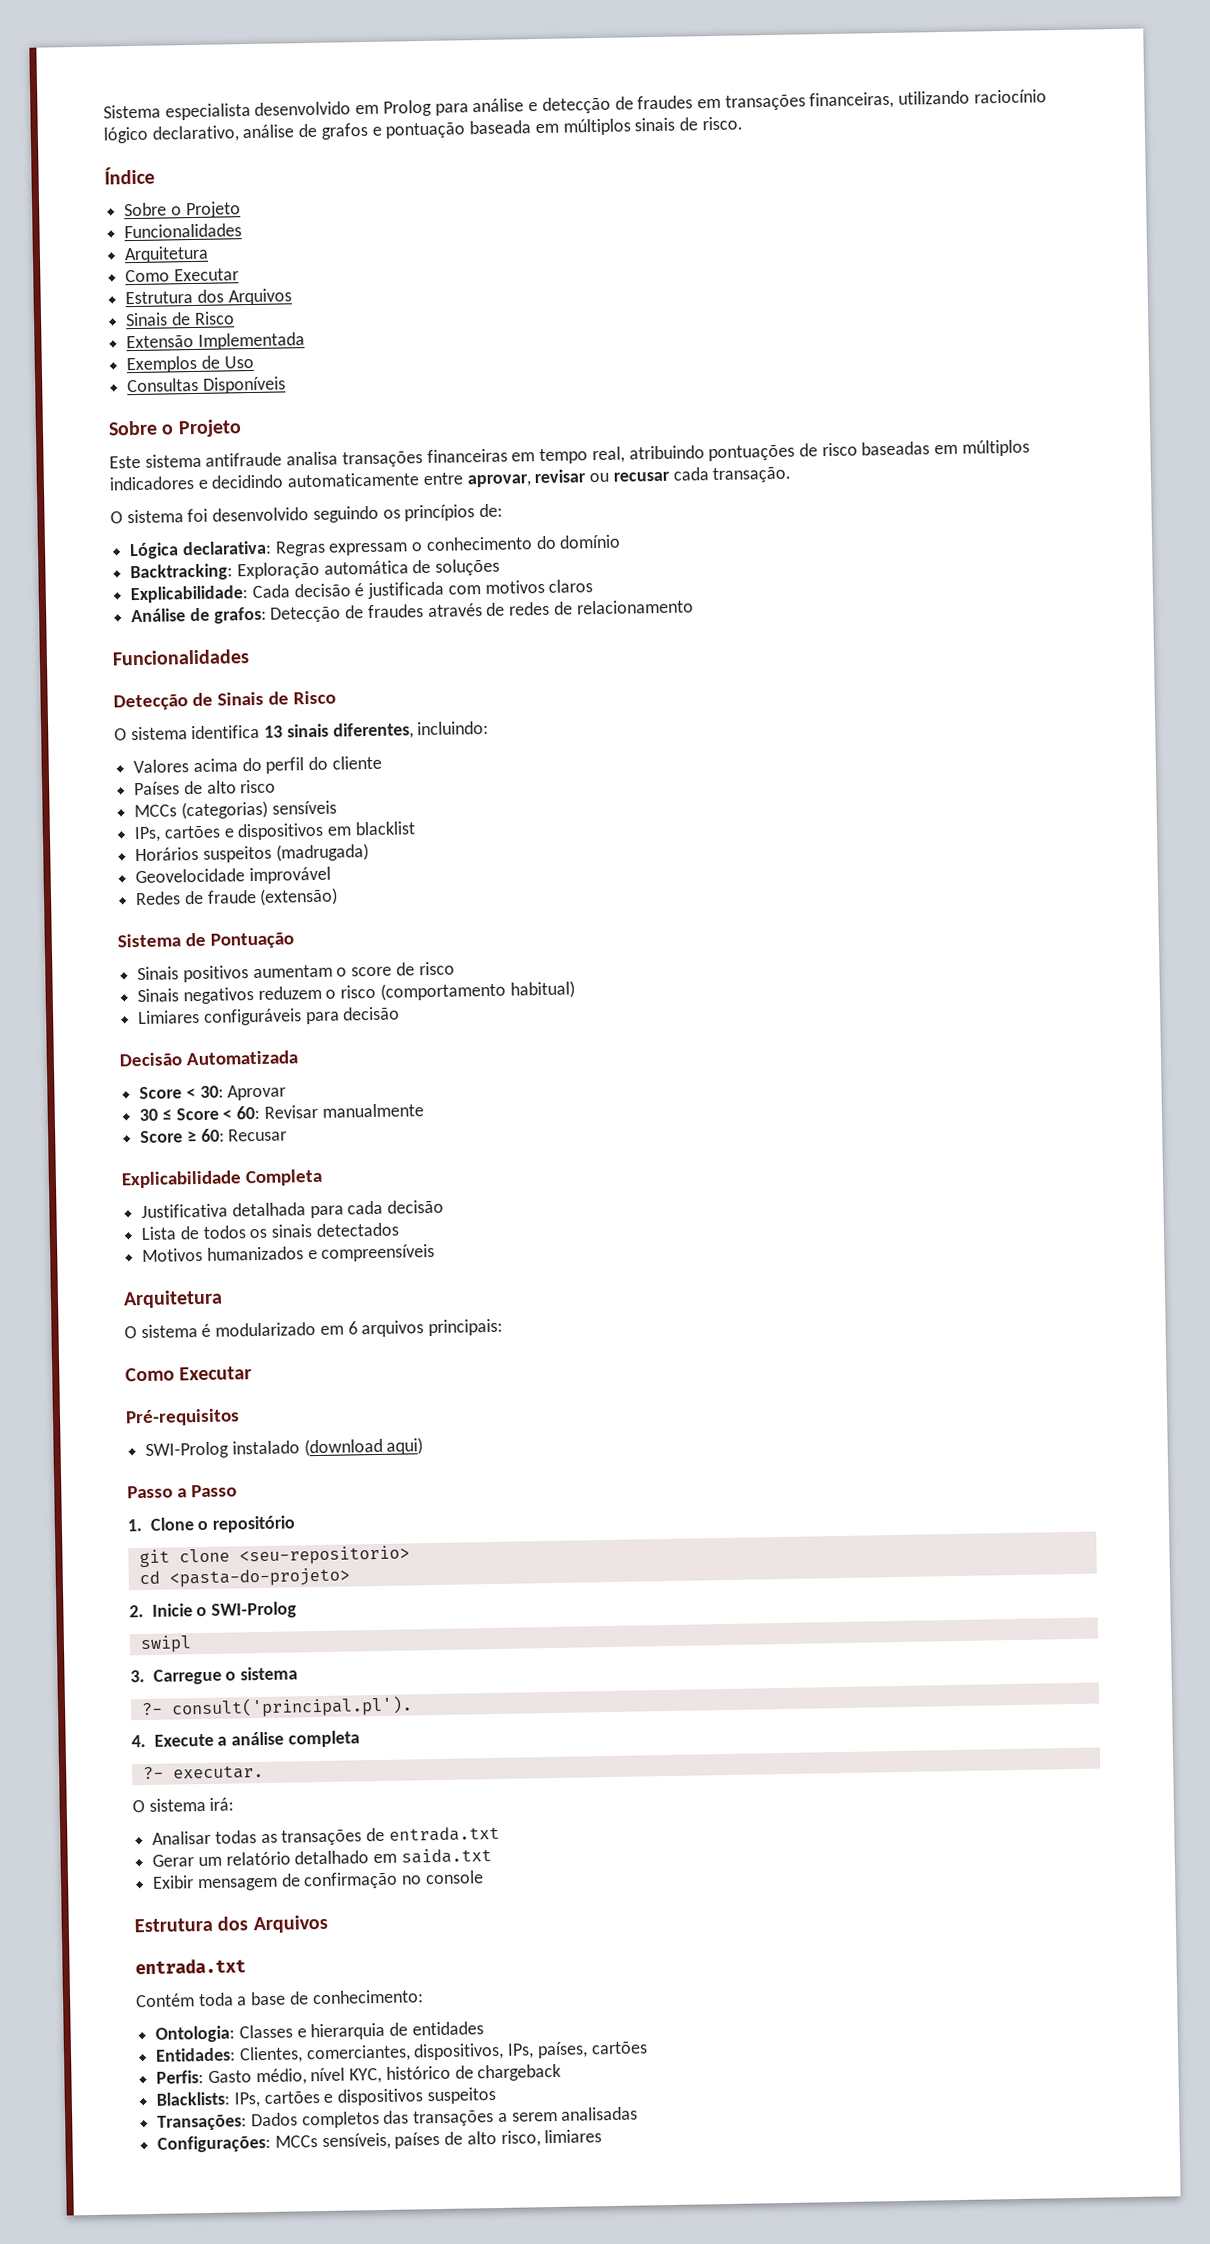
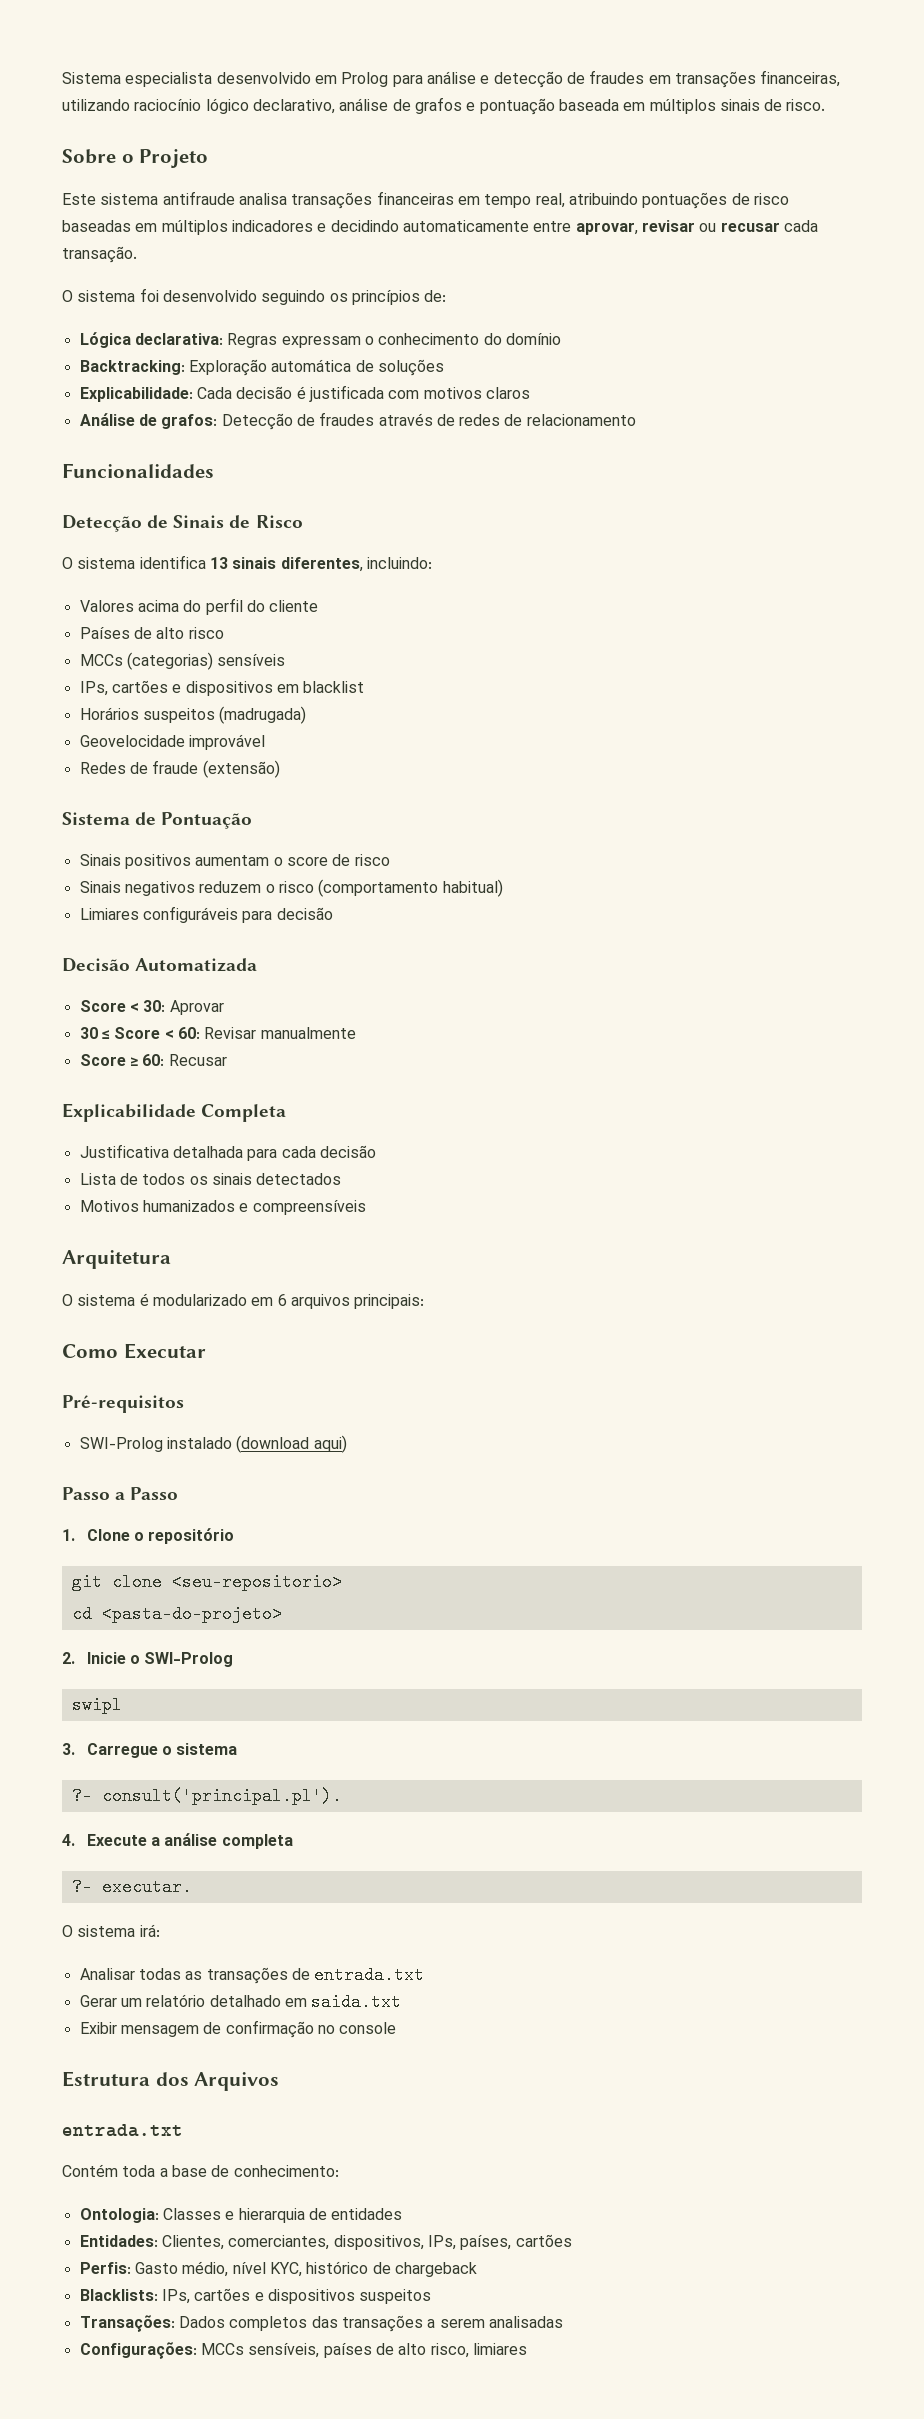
- Índice
- Sobre o Projeto
- Funcionalidades
- Arquitetura
- Como Executar
- Estrutura dos Arquivos
- Sinais de Risco
- Extensão Implementada
- Exemplos de Uso
- Consultas Disponíveis

